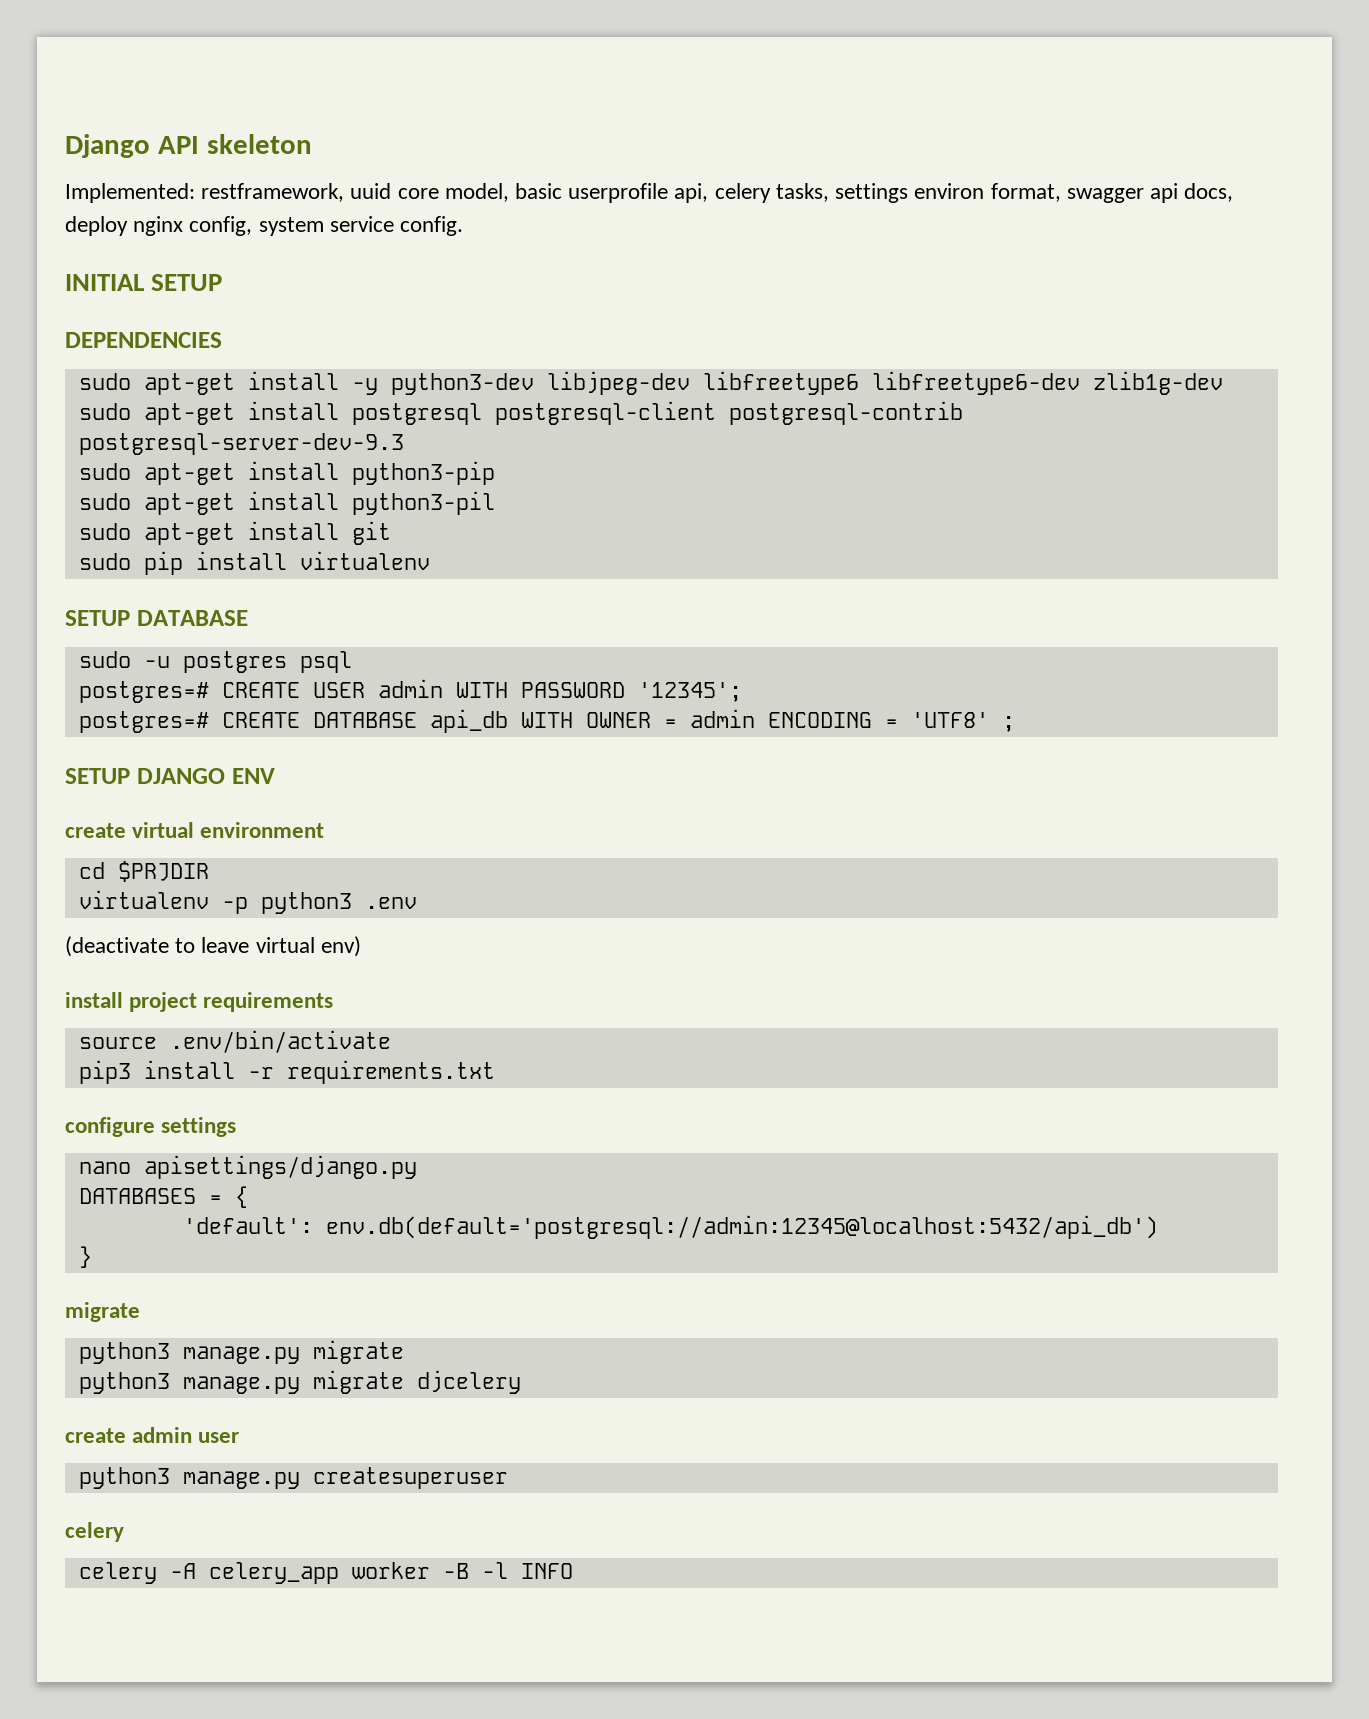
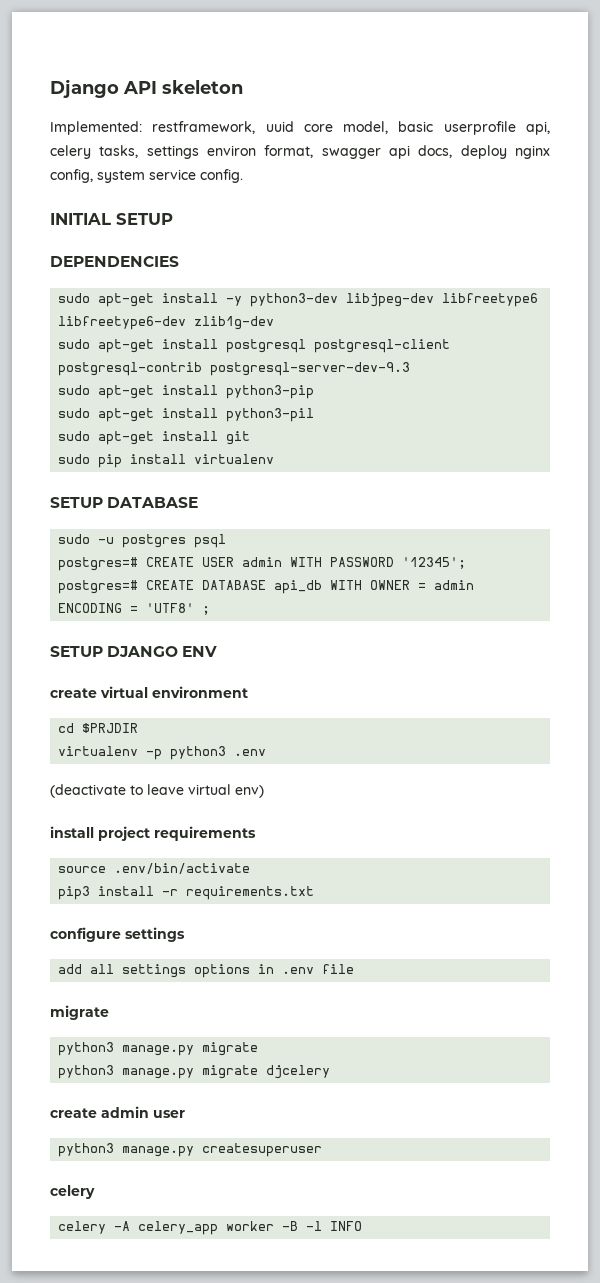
- nano apisettings/django.py
- DATABASES = {
- 'default': env.db(default='postgresql://admin:12345@localhost:5432/api_db')
- }
+ add all settings options in .env file

